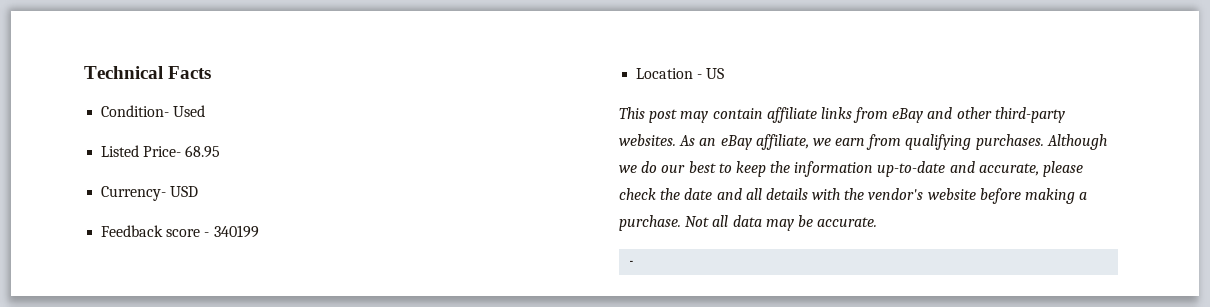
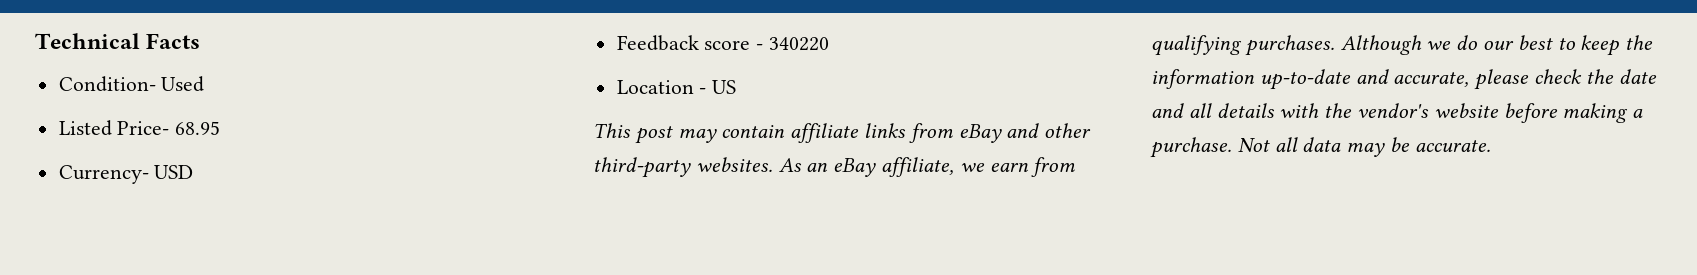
- Feedback score - 340199
+ Feedback score - 340220
  Not all data may be accurate.
- -

